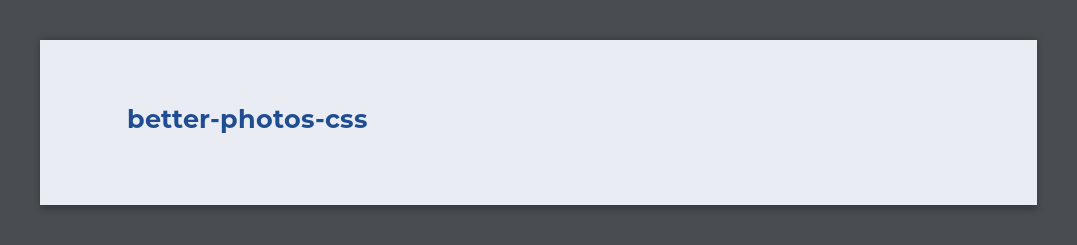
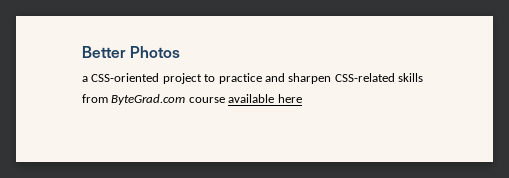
- better-photos-css
+ Better Photos
+ a CSS-oriented project to practice and sharpen CSS-related skills
+ from ByteGrad.com course available here

